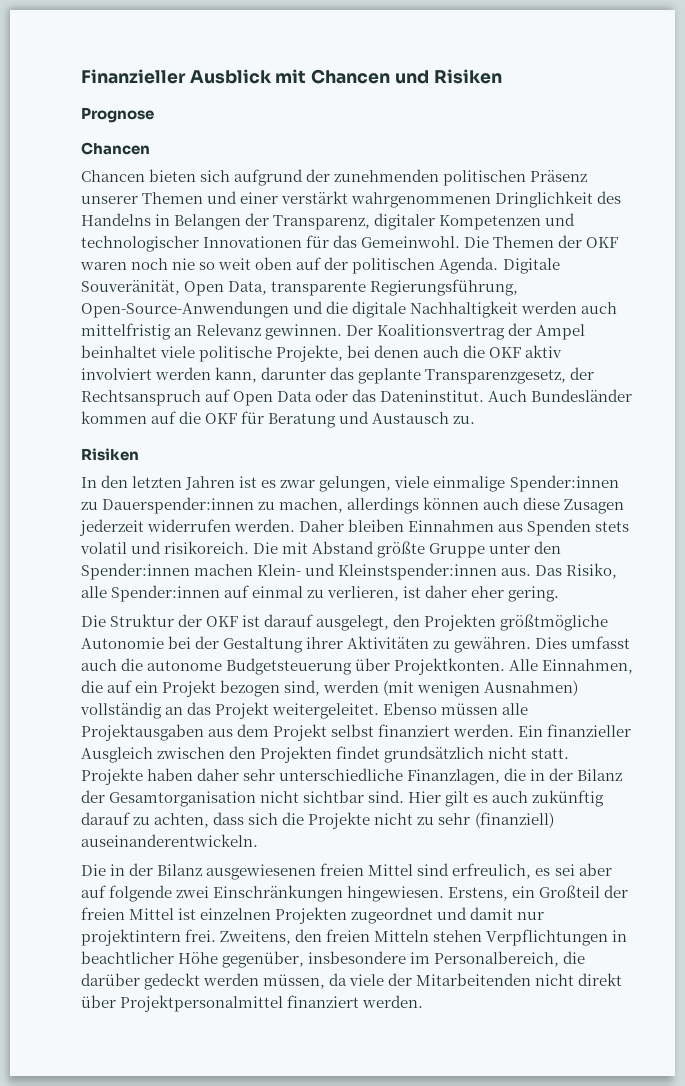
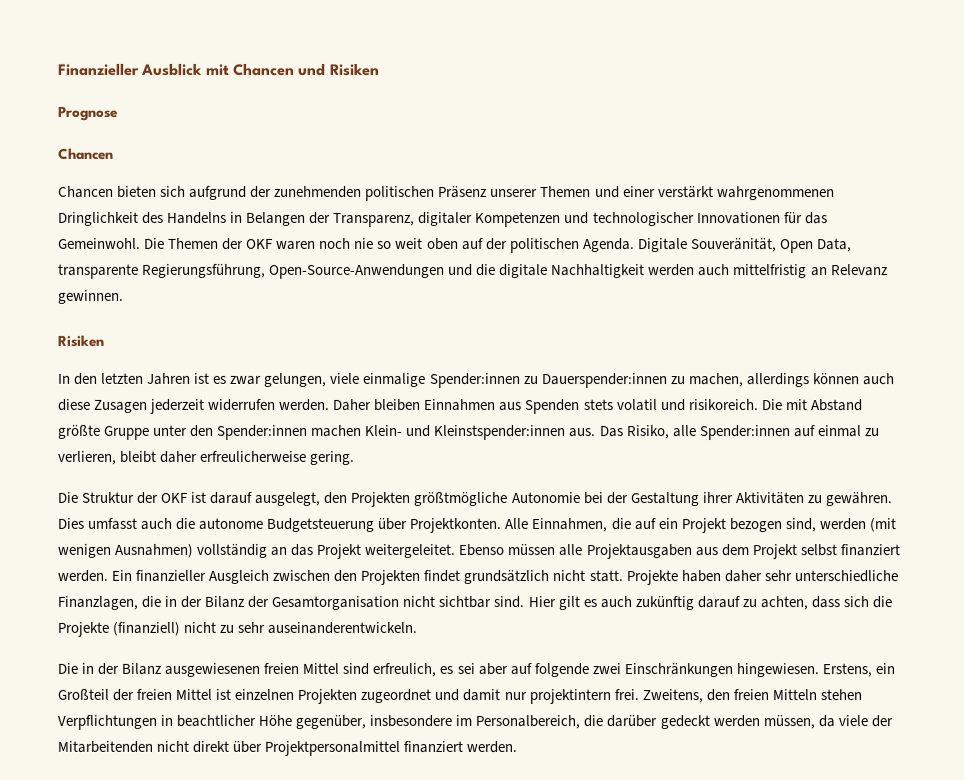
- Der Koalitionsvertrag der Ampel beinhaltet viele politische Projekte, bei denen auch die OKF aktiv involviert werden kann, darunter das geplante Transparenzgesetz, der Rechtsanspruch auf Open Data oder das Dateninstitut. Auch Bundesländer kommen auf die OKF für Beratung und Austausch zu.
- Das Risiko, alle Spender:innen auf einmal zu verlieren, ist daher eher gering.
+ Das Risiko, alle Spender:innen auf einmal zu verlieren, bleibt daher erfreulicherweise gering.
- Hier gilt es auch zukünftig darauf zu achten, dass sich die Projekte nicht zu sehr (finanziell) auseinanderentwickeln.
+ Hier gilt es auch zukünftig darauf zu achten, dass sich die Projekte (finanziell) nicht zu sehr auseinanderentwickeln.

